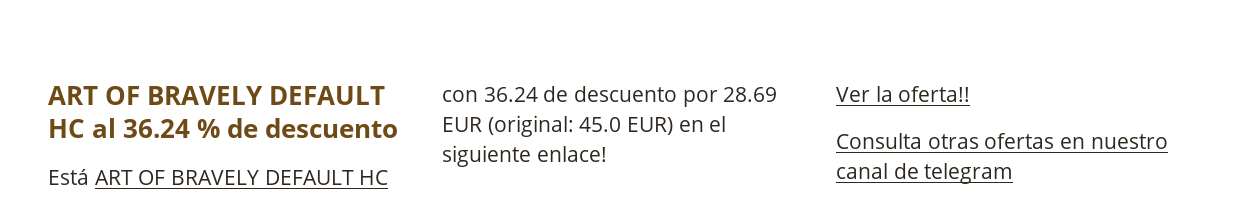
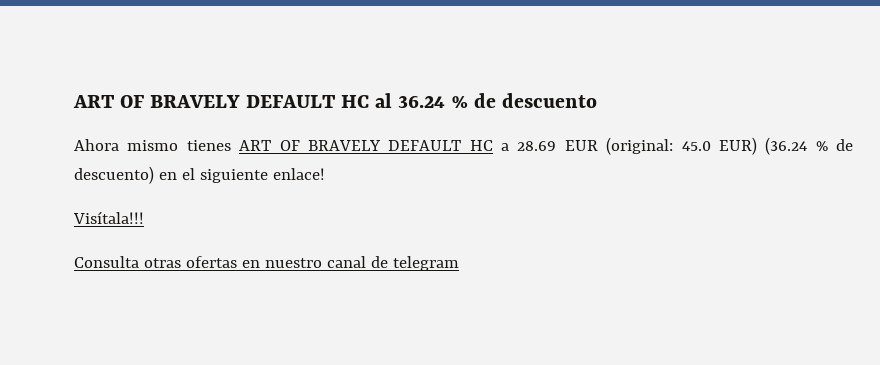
- Está ART OF BRAVELY DEFAULT HC con 36.24 de descuento por 28.69 EUR (original: 45.0 EUR) en el siguiente enlace!
+ Ahora mismo tienes ART OF BRAVELY DEFAULT HC a 28.69 EUR (original: 45.0 EUR) (36.24 % de descuento) en el siguiente enlace!
- Ver la oferta!!
+ Visítala!!!

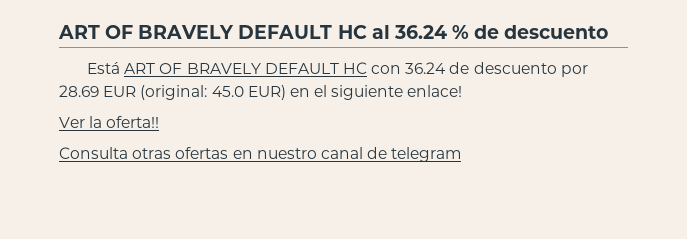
- Ahora mismo tienes ART OF BRAVELY DEFAULT HC a 28.69 EUR (original: 45.0 EUR) (36.24 % de descuento) en el siguiente enlace!
+ Está ART OF BRAVELY DEFAULT HC con 36.24 de descuento por 28.69 EUR (original: 45.0 EUR) en el siguiente enlace!
- Visítala!!!
+ Ver la oferta!!

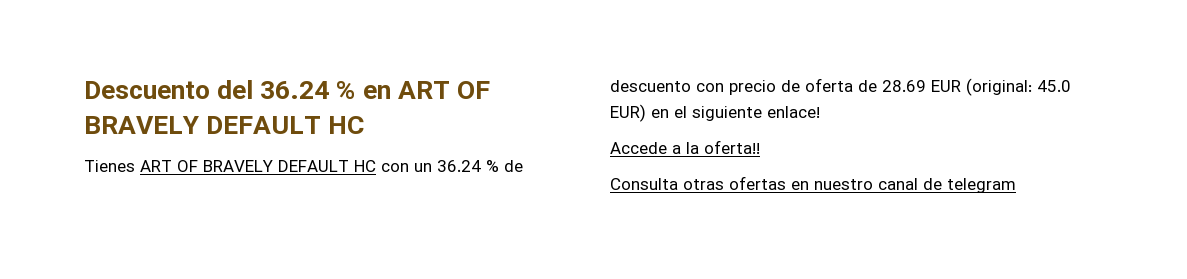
- ART OF BRAVELY DEFAULT HC al 36.24 % de descuento
- Está ART OF BRAVELY DEFAULT HC con 36.24 de descuento por 28.69 EUR (original: 45.0 EUR) en el siguiente enlace!
+ Descuento del 36.24 % en ART OF BRAVELY DEFAULT HC
+ Tienes ART OF BRAVELY DEFAULT HC con un 36.24 % de descuento con precio de oferta de 28.69 EUR (original: 45.0 EUR) en el siguiente enlace!
- Ver la oferta!!
+ Accede a la oferta!!

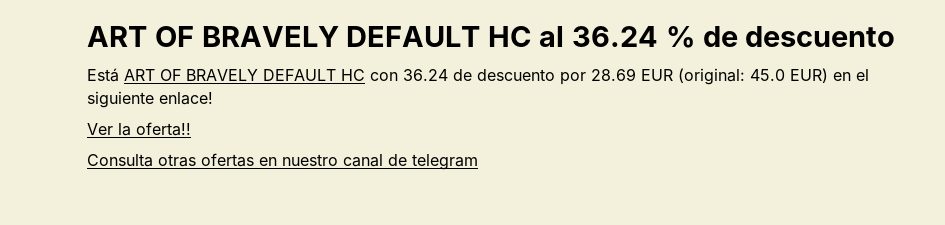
- Descuento del 36.24 % en ART OF BRAVELY DEFAULT HC
- Tienes ART OF BRAVELY DEFAULT HC con un 36.24 % de descuento con precio de oferta de 28.69 EUR (original: 45.0 EUR) en el siguiente enlace!
+ ART OF BRAVELY DEFAULT HC al 36.24 % de descuento
+ Está ART OF BRAVELY DEFAULT HC con 36.24 de descuento por 28.69 EUR (original: 45.0 EUR) en el siguiente enlace!
- Accede a la oferta!!
+ Ver la oferta!!

